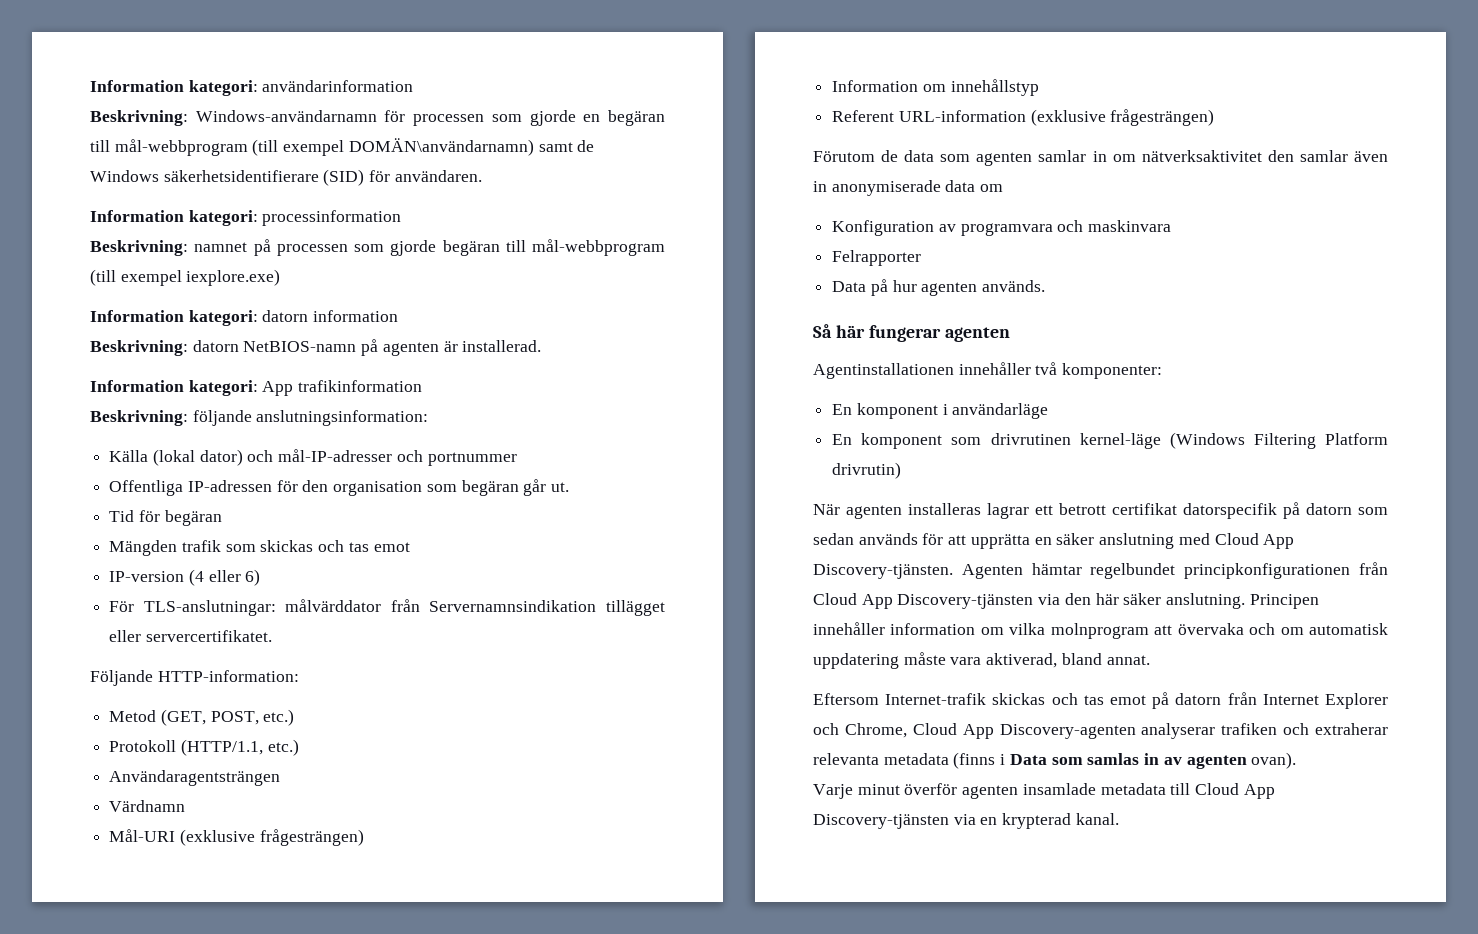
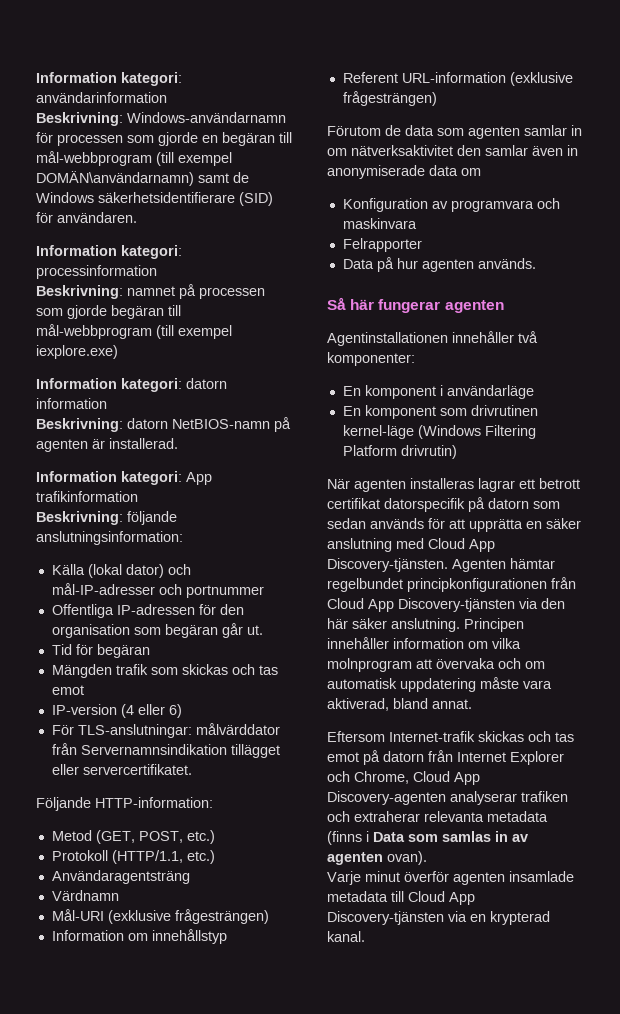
- Användaragentsträngen
+ Användaragentsträng

